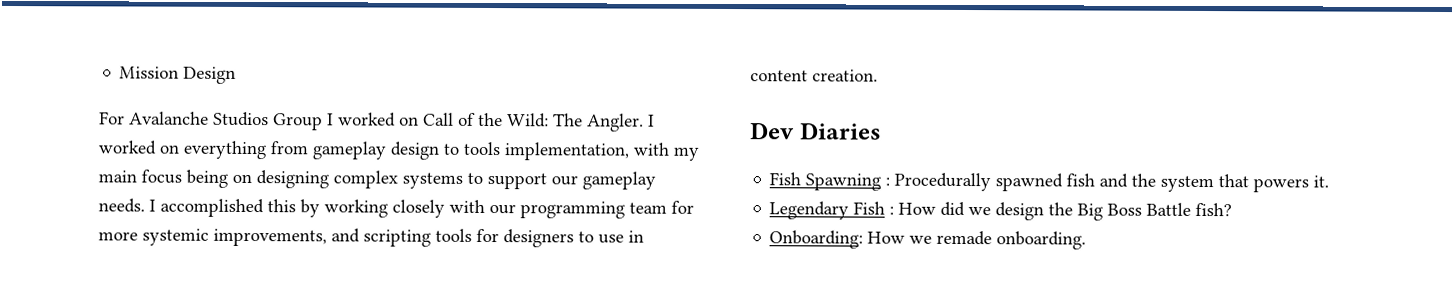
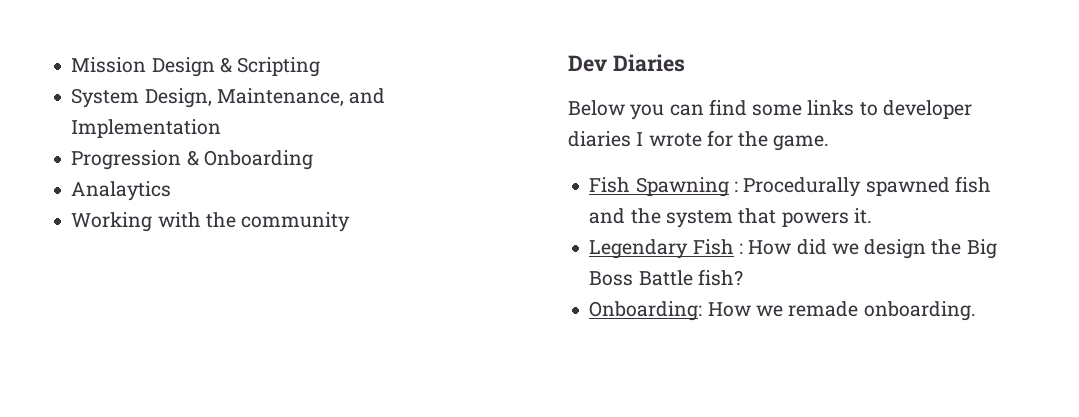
- Mission Design
- For Avalanche Studios Group I worked on Call of the Wild: The Angler. I worked on everything from gameplay design to tools implementation, with my main focus being on designing complex systems to support our gameplay needs. I accomplished this by working closely with our programming team for more systemic improvements, and scripting tools for designers to use in content creation.
+ Mission Design & Scripting
+ System Design, Maintenance, and Implementation
+ Progression & Onboarding
+ Analaytics
+ Working with the community
  Dev Diaries
+ Below you can find some links to developer diaries I wrote for the game.

